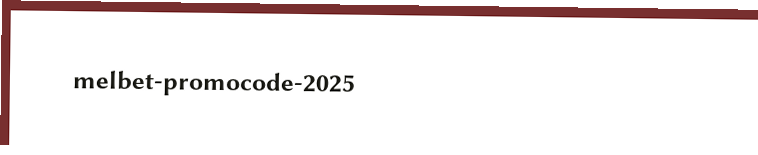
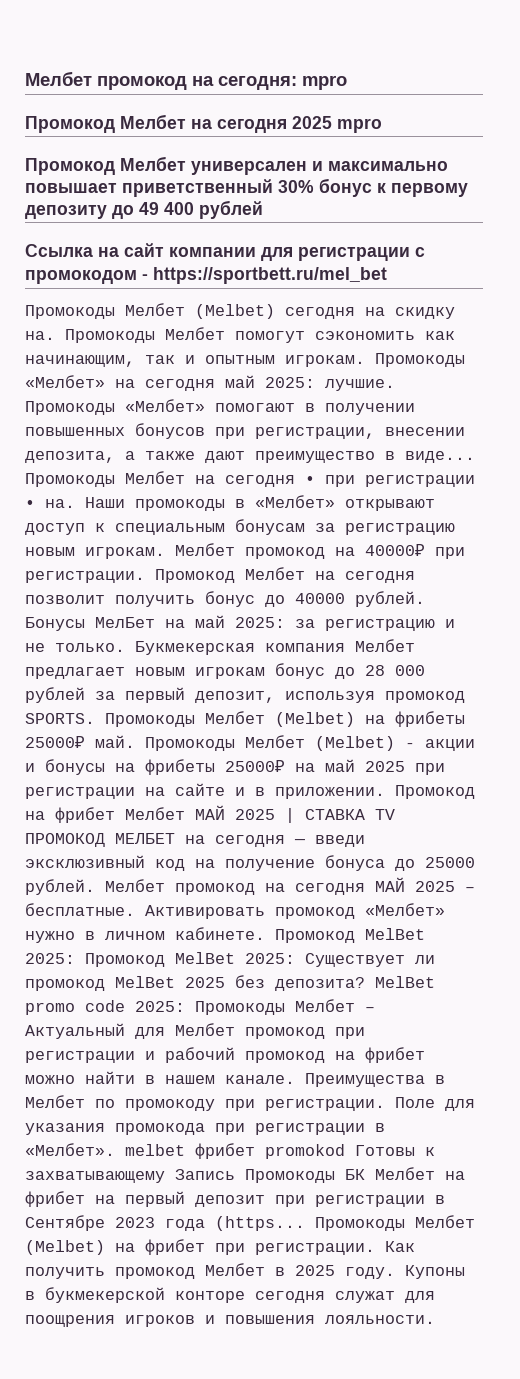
- melbet-promocode-2025
+ Мелбет промокод на сегодня: mpro
+ Промокод Мелбет на сегодня 2025 mpro
+ Промокод Мелбет универсален и максимально повышает приветственный 30% бонус к первому депозиту до 49 400 рублей
+ Ссылка на сайт компании для регистрации с промокодом - https://sportbett.ru/mel_bet
+ Промокоды Мелбет (Melbet) сегодня на скидку на. Промокоды Мелбет помогут сэкономить как начинающим, так и опытным игрокам. Промокоды «Мелбет» на сегодня май 2025: лучшие. Промокоды «Мелбет» помогают в получении повышенных бонусов при регистрации, внесении депозита, а также дают преимущество в виде... Промокоды Мелбет на сегодня • при регистрации • на. Наши промокоды в «Мелбет» открывают доступ к специальным бонусам за регистрацию новым игрокам. Мелбет промокод на 40000₽ при регистрации. Промокод Мелбет на сегодня позволит получить бонус до 40000 рублей. Бонусы МелБет на май 2025: за регистрацию и не только. Букмекерская компания Мелбет предлагает новым игрокам бонус до 28 000 рублей за первый депозит, используя промокод SPORTS. Промокоды Мелбет (Melbet) на фрибеты 25000₽ май. Промокоды Мелбет (Melbet) - акции и бонусы на фрибеты 25000₽ на май 2025 при регистрации на сайте и в приложении. Промокод на фрибет Мелбет МАЙ 2025 | СТАВКА TV ПРОМОКОД МЕЛБЕТ на сегодня — введи эксклюзивный код на получение бонуса до 25000 рублей. Мелбет промокод на сегодня МАЙ 2025 – бесплатные. Активировать промокод «Мелбет» нужно в личном кабинете. Промокод MelBet 2025: Промокод MelBet 2025: Существует ли промокод MelBet 2025 без депозита? MelBet promo code 2025: Промокоды Мелбет – Актуальный для Мелбет промокод при регистрации и рабочий промокод на фрибет можно найти в нашем канале. Преимущества в Мелбет по промокоду при регистрации. Поле для указания промокода при регистрации в «Мелбет». melbet фрибет promokod Готовы к захватывающему Запись Промокоды БК Мелбет на фрибет на первый депозит при регистрации в Сентябре 2023 года (https... Промокоды Мелбет (Melbet) на фрибет при регистрации. Как получить промокод Мелбет в 2025 году. Купоны в букмекерской конторе сегодня служат для поощрения игроков и повышения лояльности.

